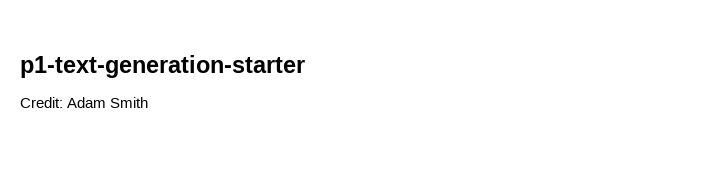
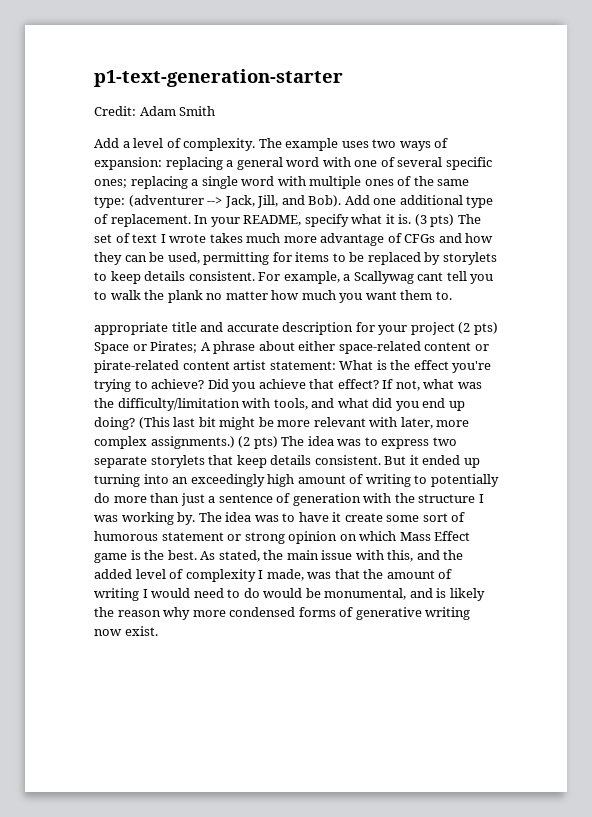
+ Add a level of complexity. The example uses two ways of expansion: replacing a general word with one of several specific ones; replacing a single word with multiple ones of the same type: (adventurer --> Jack, Jill, and Bob). Add one additional type of replacement. In your README, specify what it is. (3 pts) The set of text I wrote takes much more advantage of CFGs and how they can be used, permitting for items to be replaced by storylets to keep details consistent. For example, a Scallywag cant tell you to walk the plank no matter how much you want them to.
+ appropriate title and accurate description for your project (2 pts) Space or Pirates; A phrase about either space-related content or pirate-related content artist statement: What is the effect you're trying to achieve? Did you achieve that effect? If not, what was the difficulty/limitation with tools, and what did you end up doing? (This last bit might be more relevant with later, more complex assignments.) (2 pts) The idea was to express two separate storylets that keep details consistent. But it ended up turning into an exceedingly high amount of writing to potentially do more than just a sentence of generation with the structure I was working by. The idea was to have it create some sort of humorous statement or strong opinion on which Mass Effect game is the best. As stated, the main issue with this, and the added level of complexity I made, was that the amount of writing I would need to do would be monumental, and is likely the reason why more condensed forms of generative writing now exist.

